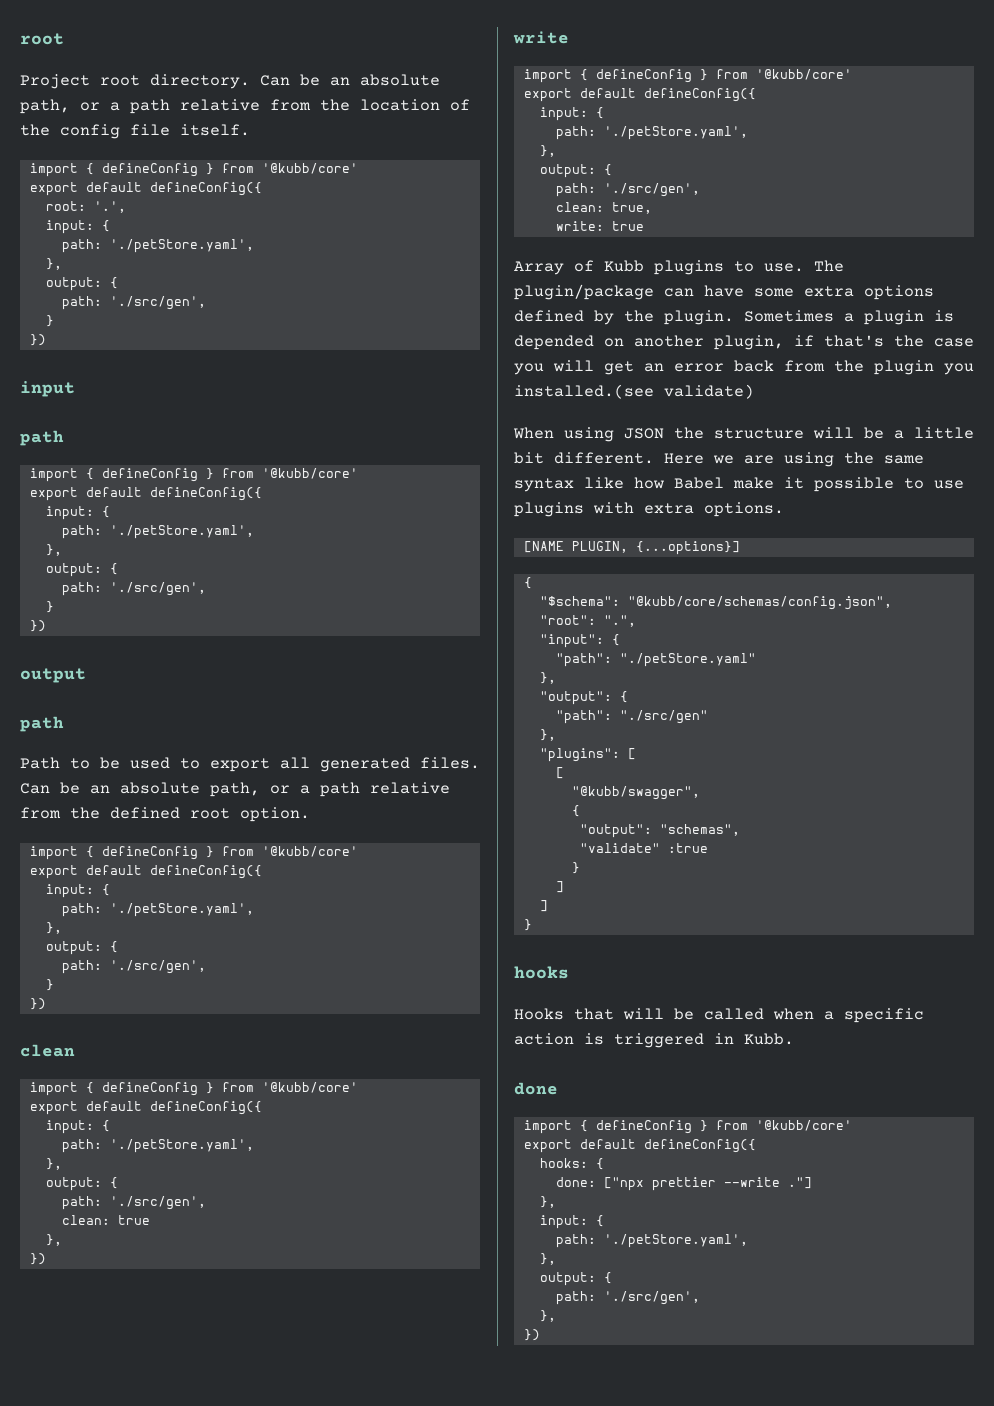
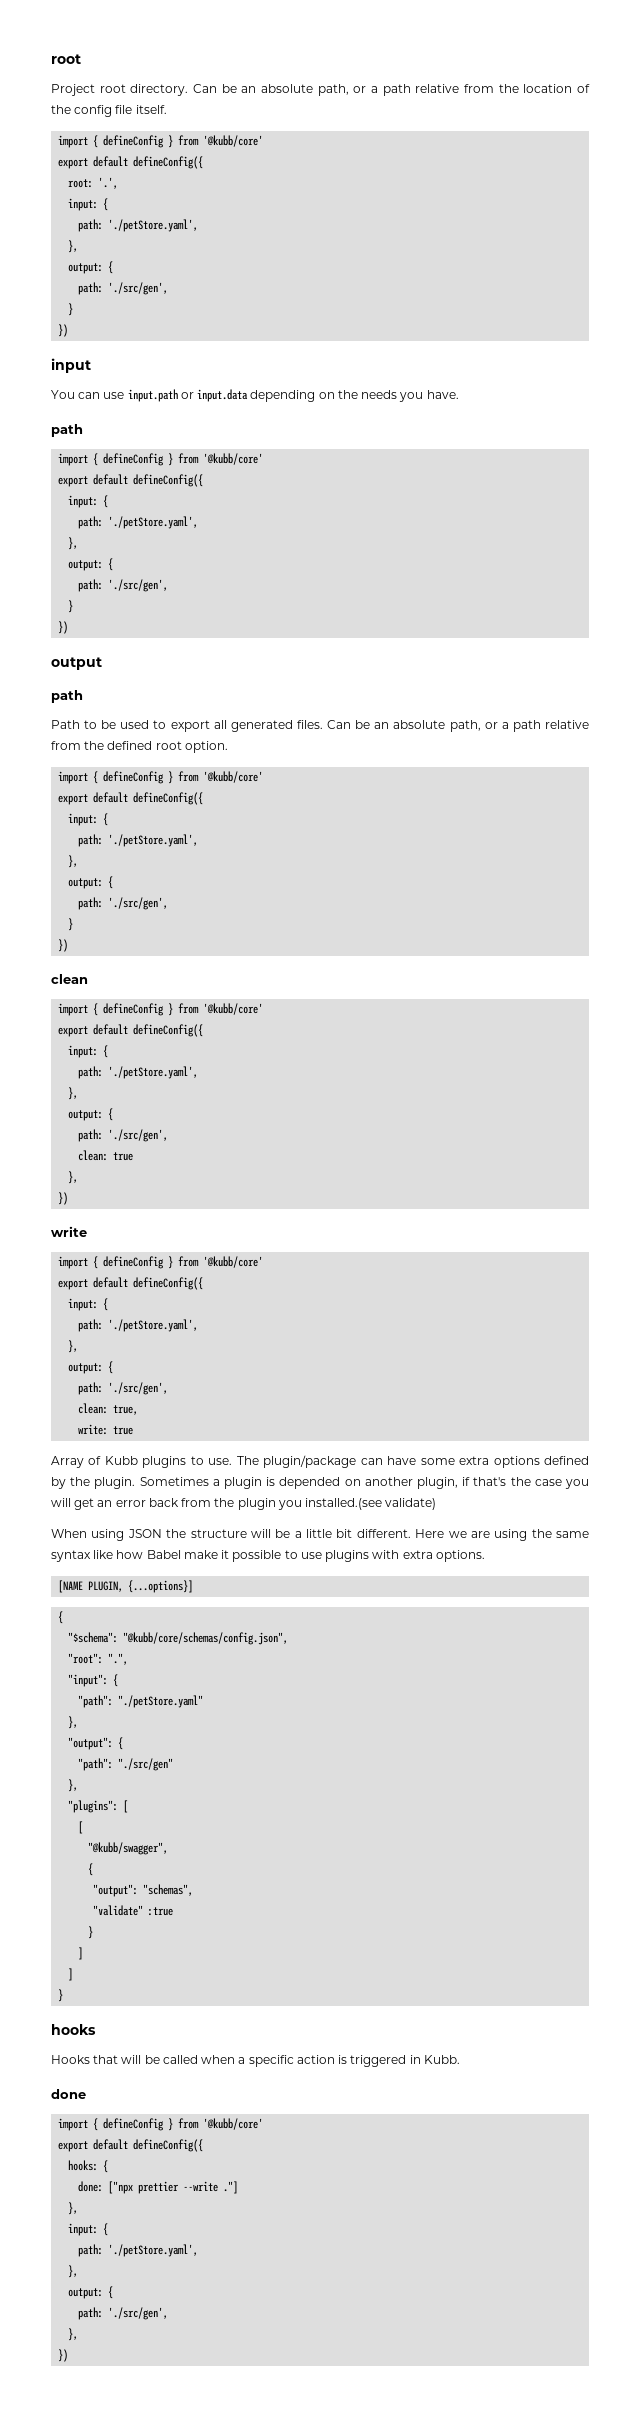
+ You can use input.path or input.data depending on the needs you have.

